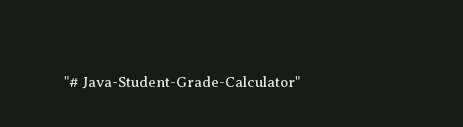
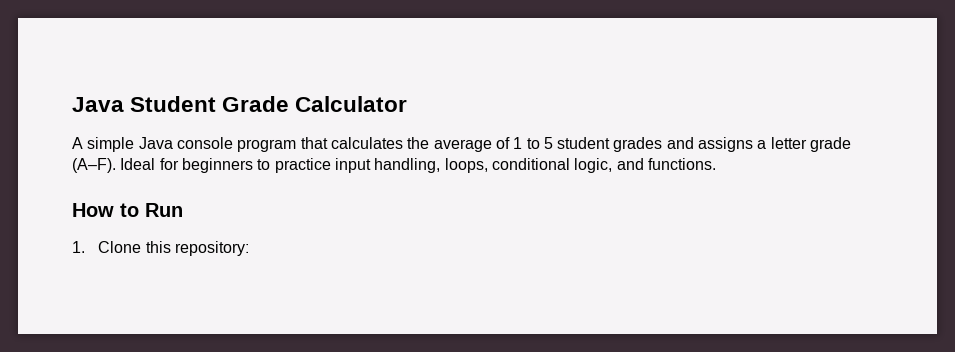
- "# Java-Student-Grade-Calculator"
+ Java Student Grade Calculator
+ A simple Java console program that calculates the average of 1 to 5 student grades and assigns a letter grade (A–F). Ideal for beginners to practice input handling, loops, conditional logic, and functions.
+ How to Run
+ 1. Clone this repository:

